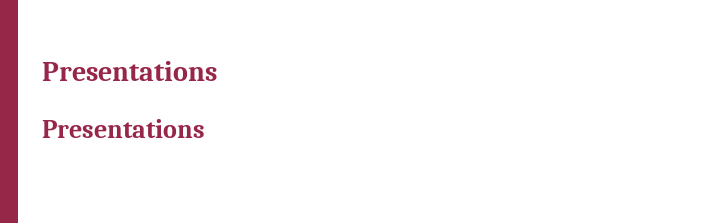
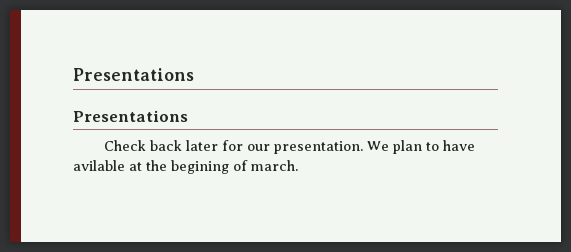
+ Check back later for our presentation. We plan to have avilable at the begining of march.

